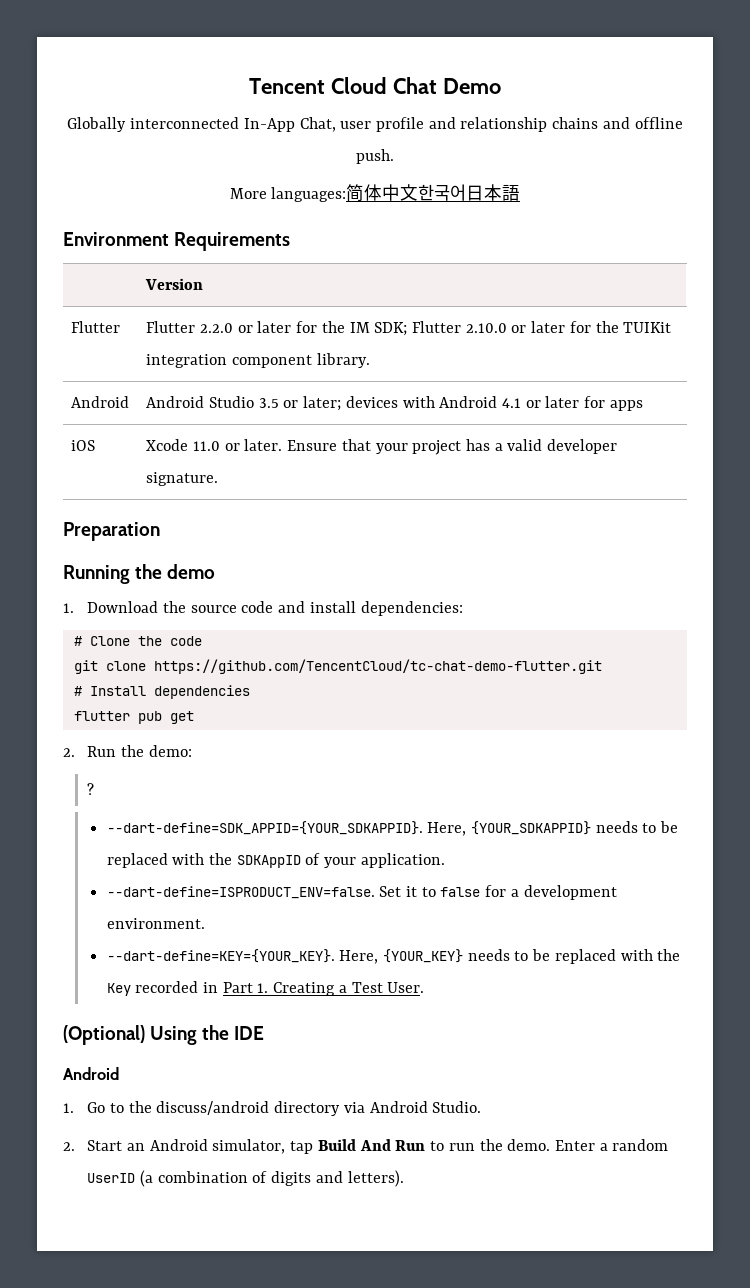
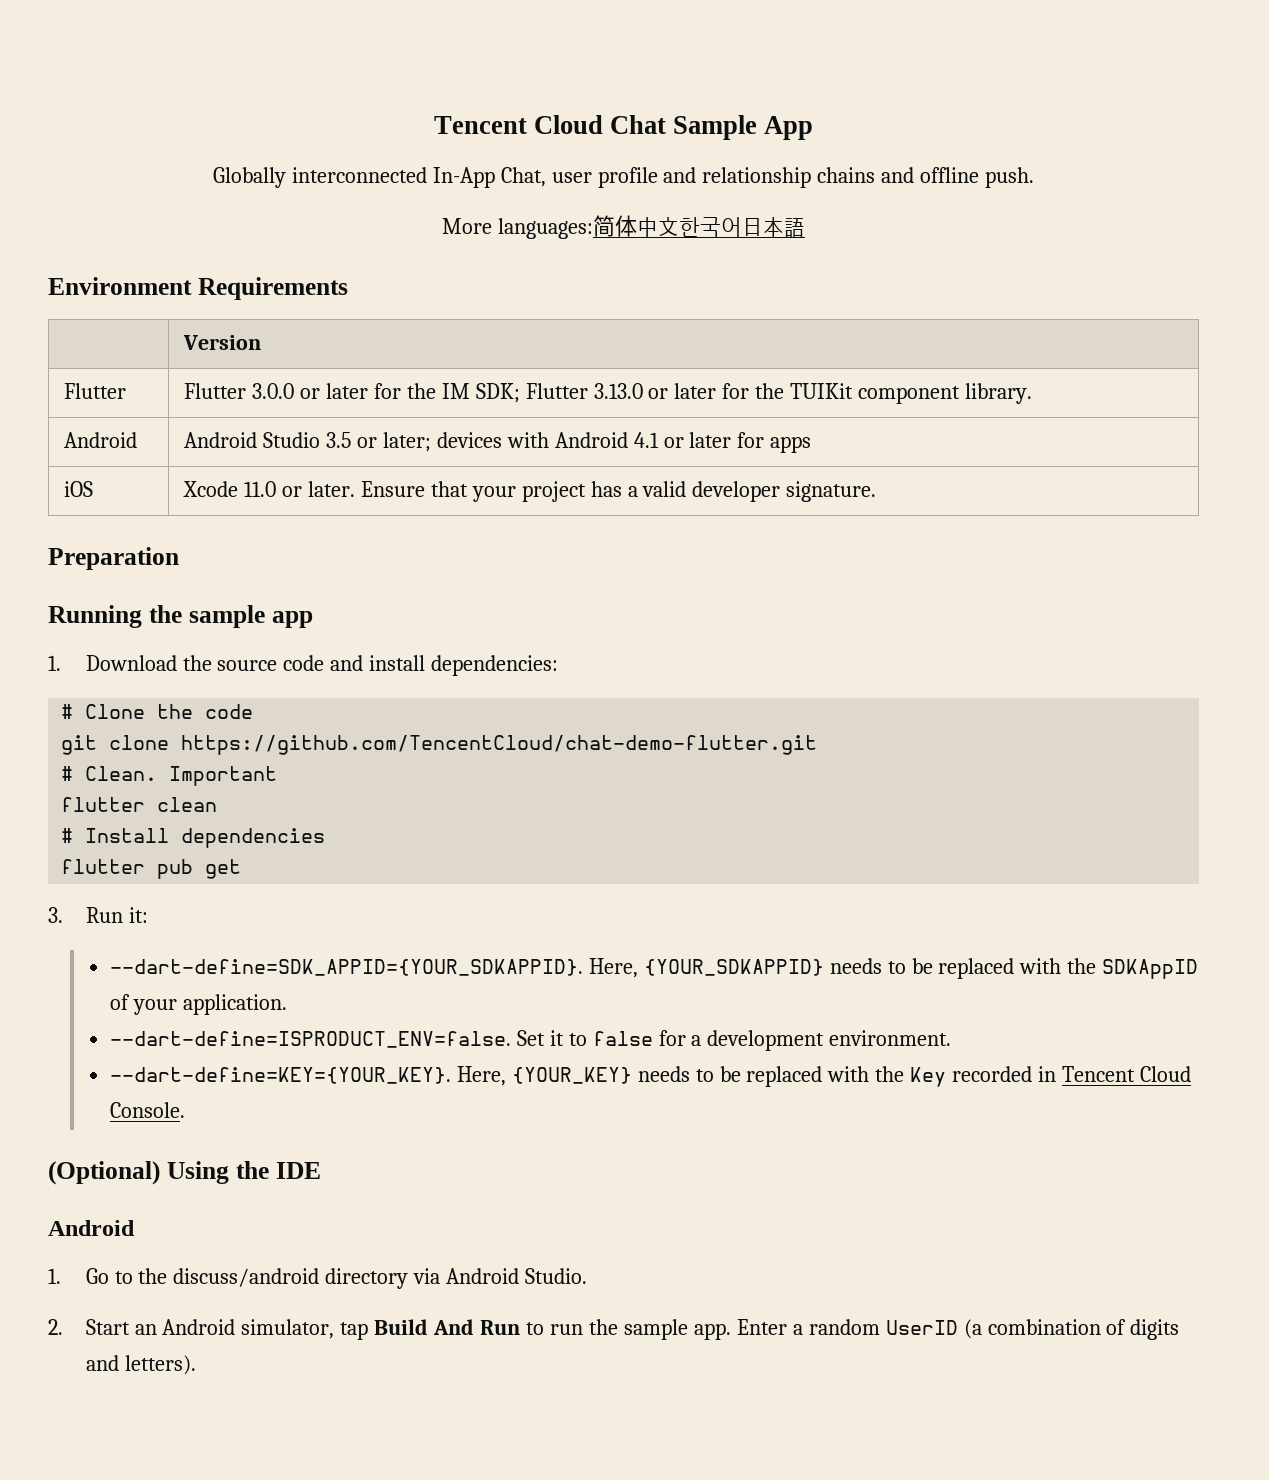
- Tencent Cloud Chat Demo
+ Tencent Cloud Chat Sample App
- Flutter | Flutter 2.2.0 or later for the IM SDK; Flutter 2.10.0 or later for the TUIKit integration component library.
+ Flutter | Flutter 3.0.0 or later for the IM SDK; Flutter 3.13.0 or later for the TUIKit component library.
- Running the demo
+ Running the sample app
- git clone https://github.com/TencentCloud/tc-chat-demo-flutter.git
+ git clone https://github.com/TencentCloud/chat-demo-flutter.git
+ # Clean. Important
+ flutter clean
- 2. Run the demo:
- ?
+ 3. Run it:
- Here, {YOUR_KEY} needs to be replaced with the Key recorded in Part 1. Creating a Test User.
+ Here, {YOUR_KEY} needs to be replaced with the Key recorded in Tencent Cloud Console.
- 2. Start an Android simulator, tap Build And Run to run the demo.
+ 2. Start an Android simulator, tap Build And Run to run the sample app.

